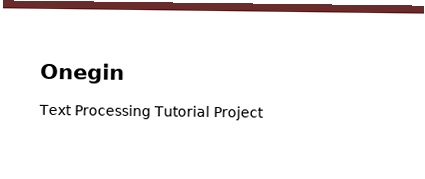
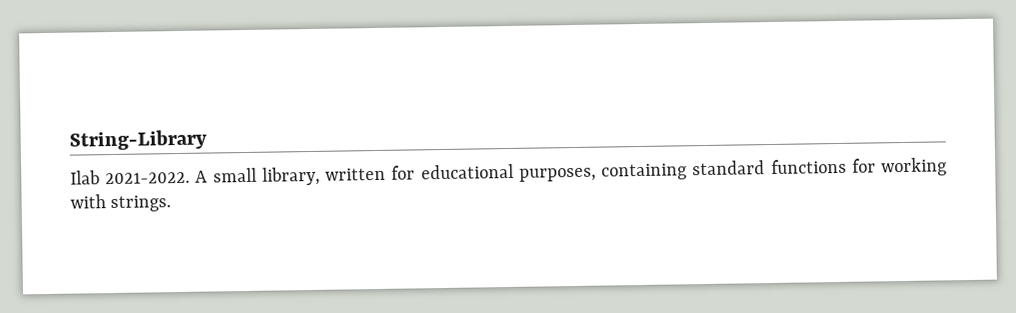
- Onegin
- Text Processing Tutorial Project
+ String-Library
+ Ilab 2021-2022. A small library, written for educational purposes, containing standard functions for working with strings.

